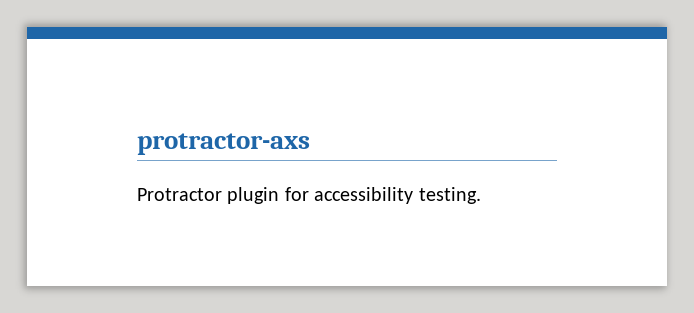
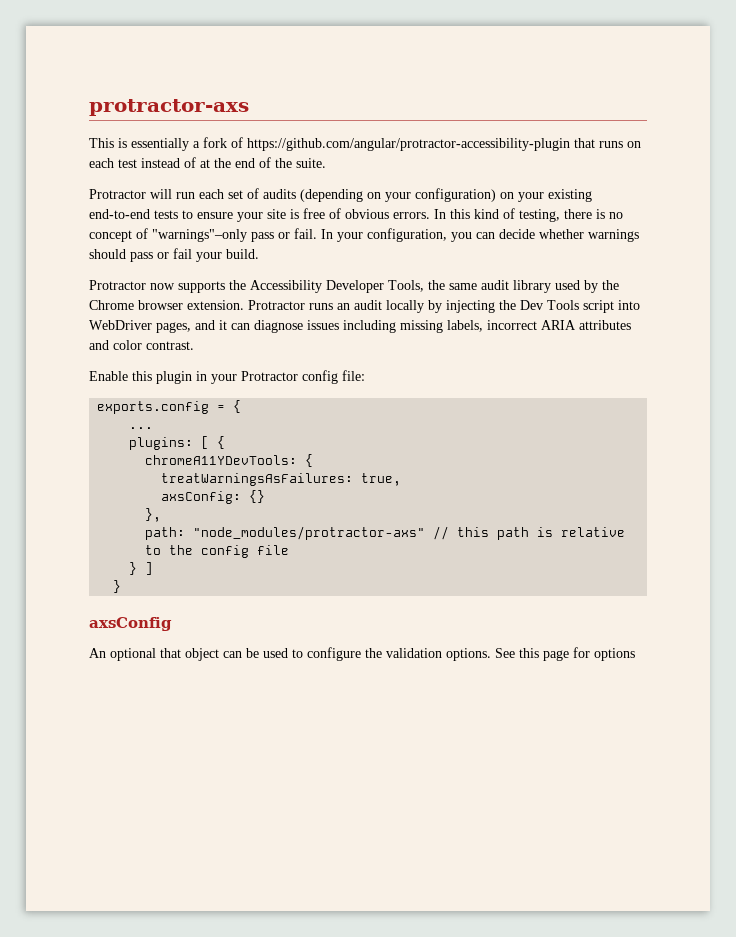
- Protractor plugin for accessibility testing.
+ This is essentially a fork of https://github.com/angular/protractor-accessibility-plugin that runs on each test instead of at the end of the suite.
+ Protractor will run each set of audits (depending on your configuration) on your existing end-to-end tests to ensure your site is free of obvious errors. In this kind of testing, there is no concept of "warnings"–only pass or fail. In your configuration, you can decide whether warnings should pass or fail your build.
+ Protractor now supports the Accessibility Developer Tools, the same audit library used by the Chrome browser extension. Protractor runs an audit locally by injecting the Dev Tools script into WebDriver pages, and it can diagnose issues including missing labels, incorrect ARIA attributes and color contrast.
+ Enable this plugin in your Protractor config file:
+ exports.config = {
+ ...
+ plugins: [ {
+ chromeA11YDevTools: {
+ treatWarningsAsFailures: true,
+ axsConfig: {}
+ },
+ path: "node_modules/protractor-axs" // this path is relative to the config file
+ } ]
+ }
+ axsConfig
+ An optional that object can be used to configure the validation options. See this page for options

